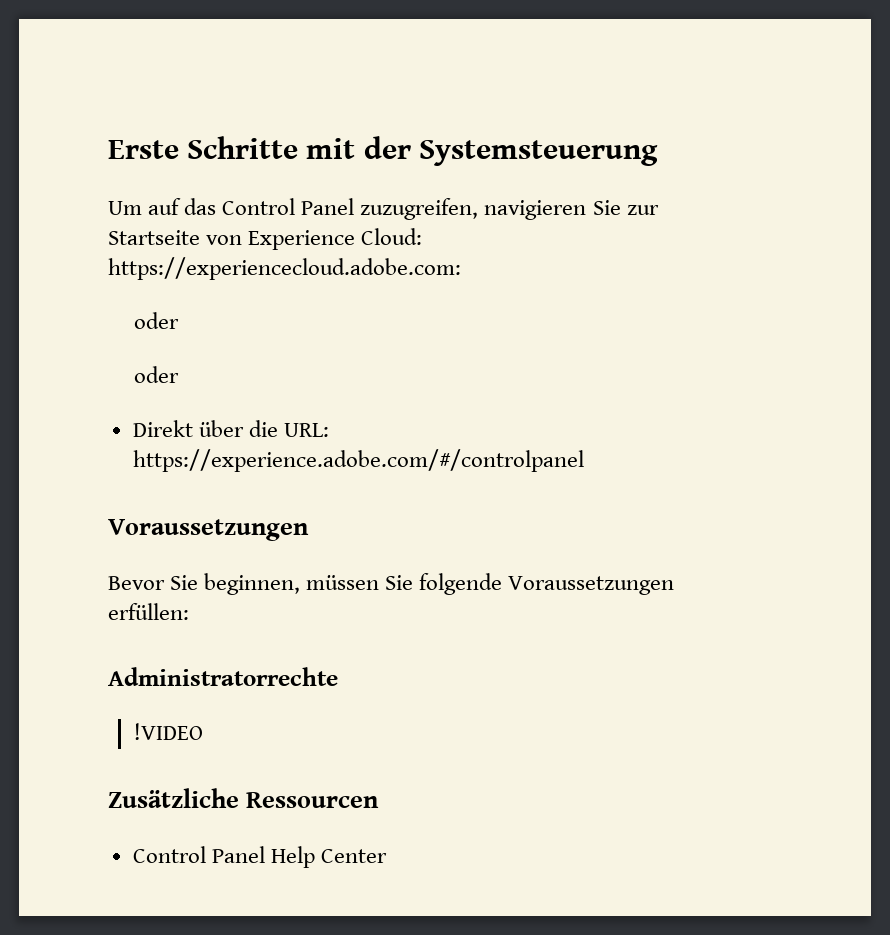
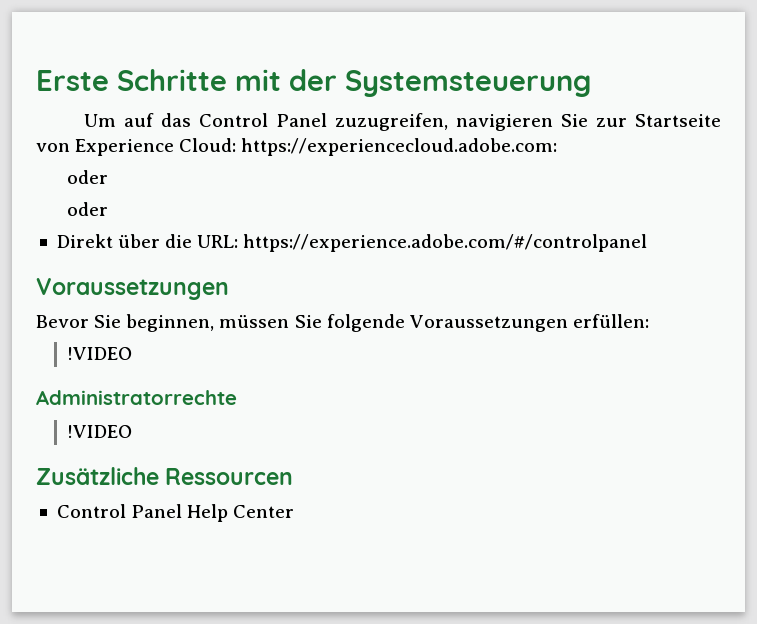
  Bevor Sie beginnen, müssen Sie folgende Voraussetzungen erfüllen:
+ !VIDEO

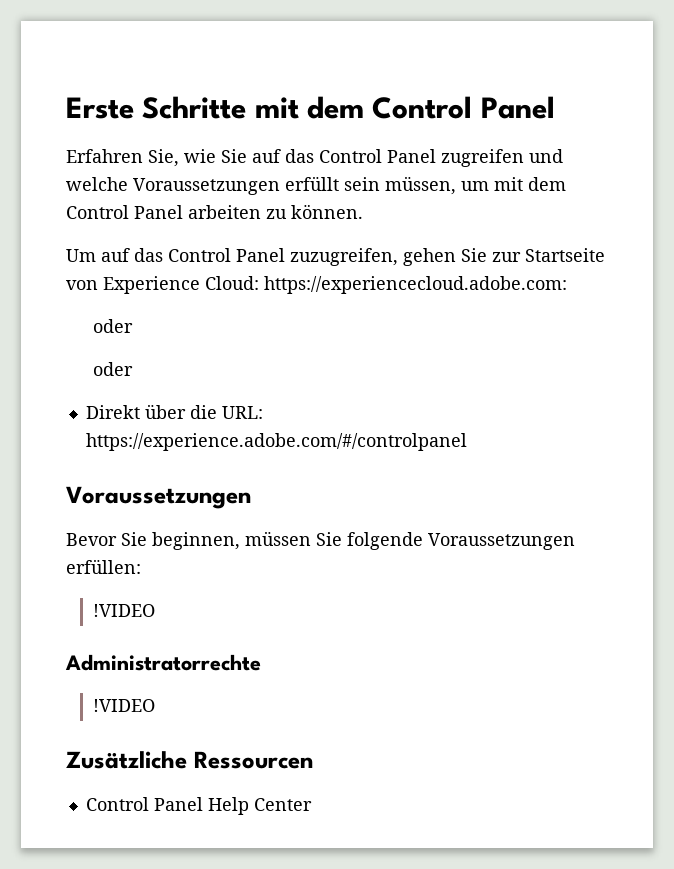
- Erste Schritte mit der Systemsteuerung
+ Erste Schritte mit dem Control Panel
+ Erfahren Sie, wie Sie auf das Control Panel zugreifen und welche Voraussetzungen erfüllt sein müssen, um mit dem Control Panel arbeiten zu können.
- Um auf das Control Panel zuzugreifen, navigieren Sie zur Startseite von Experience Cloud: https://experiencecloud.adobe.com:
+ Um auf das Control Panel zuzugreifen, gehen Sie zur Startseite von Experience Cloud: https://experiencecloud.adobe.com:

